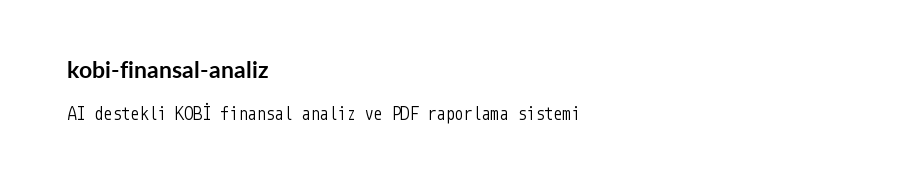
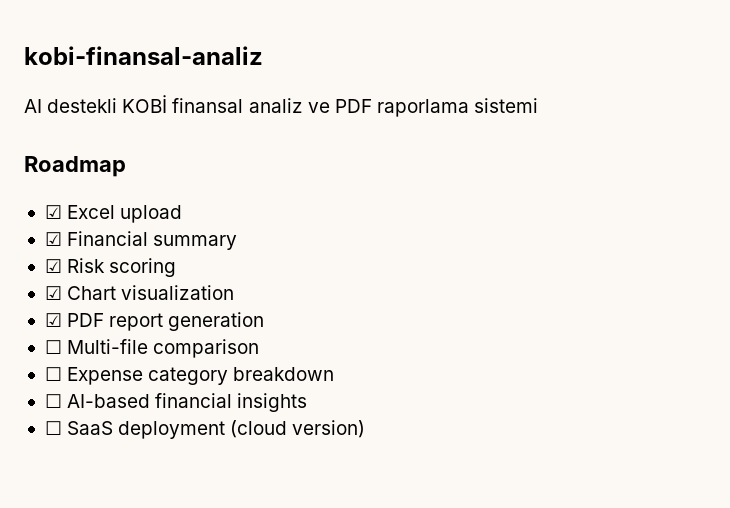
+ Roadmap
+ ☑ Excel upload
+ ☑ Financial summary
+ ☑ Risk scoring
+ ☑ Chart visualization
+ ☑ PDF report generation
+ ☐ Multi-file comparison
+ ☐ Expense category breakdown
+ ☐ AI-based financial insights
+ ☐ SaaS deployment (cloud version)

